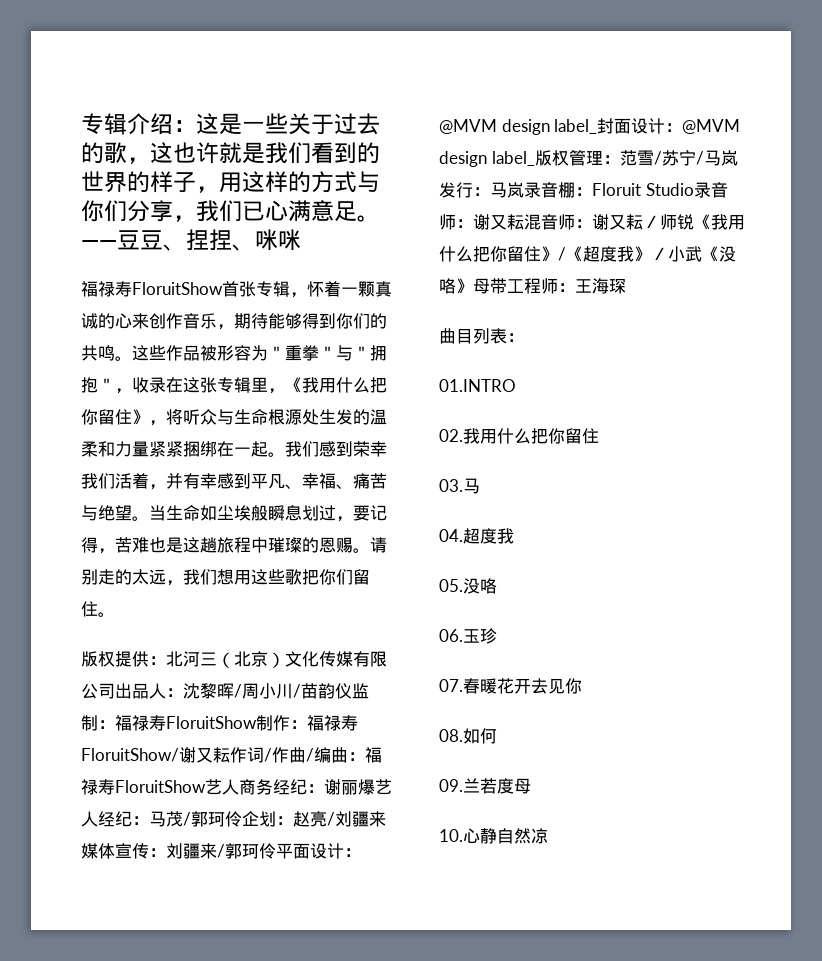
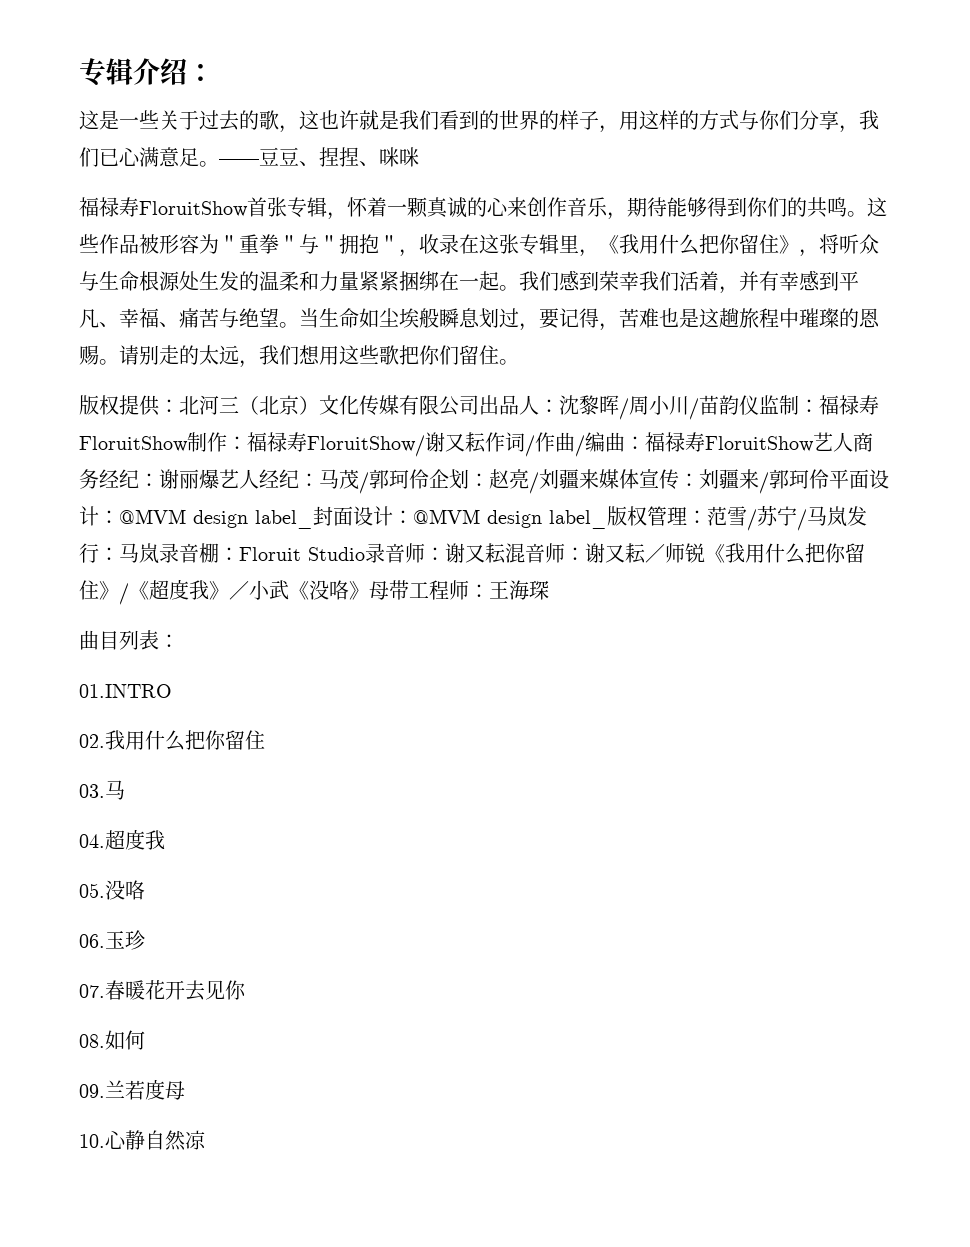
- 专辑介绍：这是一些关于过去的歌，这也许就是我们看到的世界的样子，用这样的方式与你们分享，我们已心满意足。
+ 专辑介绍：
+ 这是一些关于过去的歌，这也许就是我们看到的世界的样子，用这样的方式与你们分享，我们已心满意足。

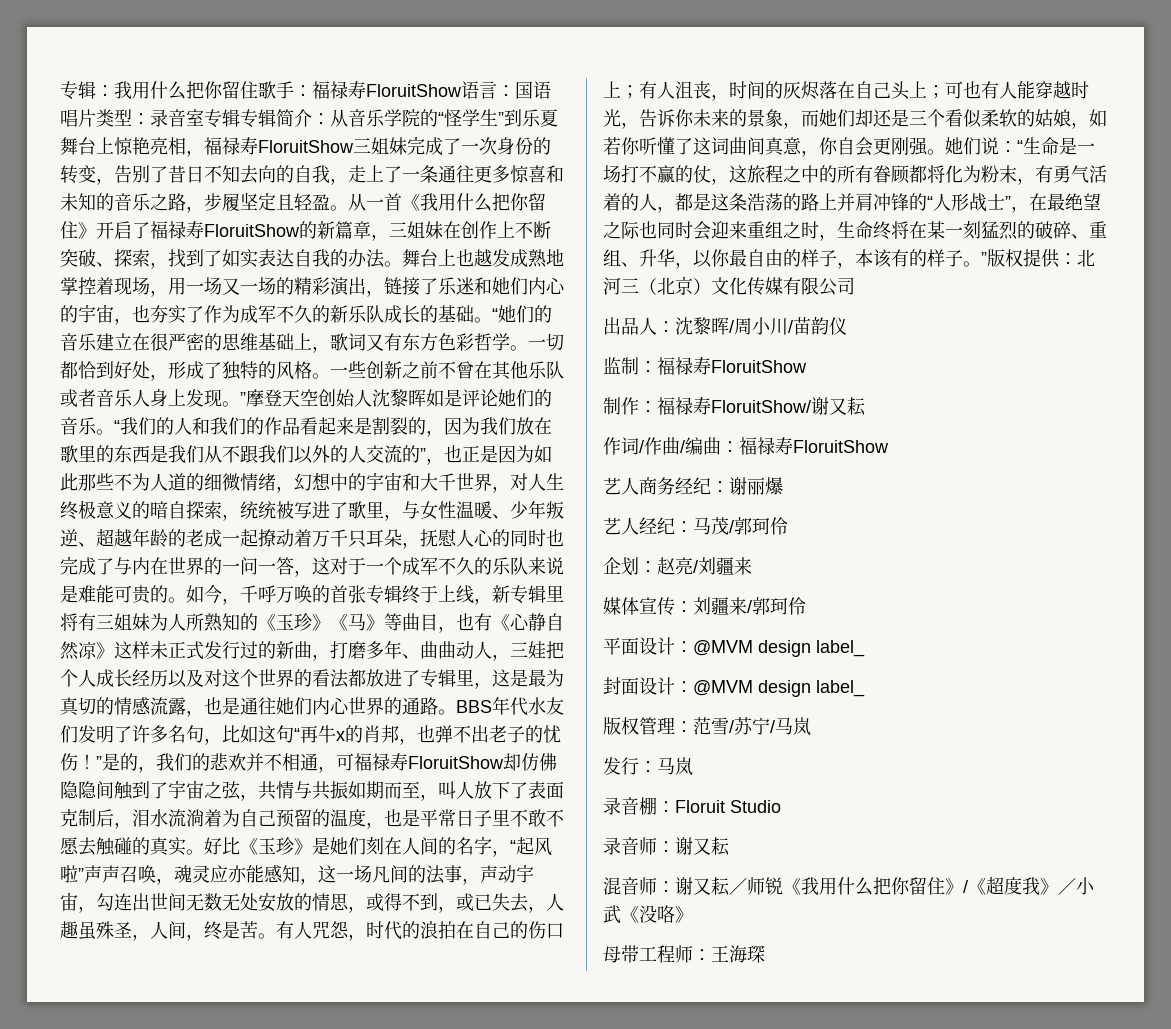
- 专辑介绍：
- 这是一些关于过去的歌，这也许就是我们看到的世界的样子，用这样的方式与你们分享，我们已心满意足。——豆豆、捏捏、咪咪
- 福禄寿FloruitShow首张专辑，怀着一颗真诚的心来创作音乐，期待能够得到你们的共鸣。这些作品被形容为＂重拳＂与＂拥抱＂，收录在这张专辑里，《我用什么把你留住》，将听众与生命根源处生发的温柔和力量紧紧捆绑在一起。我们感到荣幸我们活着，并有幸感到平凡、幸福、痛苦与绝望。当生命如尘埃般瞬息划过，要记得，苦难也是这趟旅程中璀璨的恩赐。请别走的太远，我们想用这些歌把你们留住。
- 版权提供：
+ 专辑：我用什么把你留住歌手：福禄寿FloruitShow语言：国语唱片类型：录音室专辑专辑简介：从音乐学院的“怪学生”到乐夏舞台上惊艳亮相，福禄寿FloruitShow三姐妹完成了一次身份的转变，告别了昔日不知去向的自我，走上了一条通往更多惊喜和未知的音乐之路，步履坚定且轻盈。从一首《我用什么把你留住》开启了福禄寿FloruitShow的新篇章，三姐妹在创作上不断突破、探索，找到了如实表达自我的办法。舞台上也越发成熟地掌控着现场，用一场又一场的精彩演出，链接了乐迷和她们内心的宇宙，也夯实了作为成军不久的新乐队成长的基础。“她们的音乐建立在很严密的思维基础上，歌词又有东方色彩哲学。一切都恰到好处，形成了独特的风格。一些创新之前不曾在其他乐队或者音乐人身上发现。”摩登天空创始人沈黎晖如是评论她们的音乐。“我们的人和我们的作品看起来是割裂的，因为我们放在歌里的东西是我们从不跟我们以外的人交流的”，也正是因为如此那些不为人道的细微情绪，幻想中的宇宙和大千世界，对人生终极意义的暗自探索，统统被写进了歌里，与女性温暖、少年叛逆、超越年龄的老成一起撩动着万千只耳朵，抚慰人心的同时也完成了与内在世界的一问一答，这对于一个成军不久的乐队来说是难能可贵的。如今，千呼万唤的首张专辑终于上线，新专辑里将有三姐妹为人所熟知的《玉珍》《马》等曲目，也有《心静自然凉》这样未正式发行过的新曲，打磨多年、曲曲动人，三娃把个人成长经历以及对这个世界的看法都放进了专辑里，这是最为真切的情感流露，也是通往她们内心世界的通路。BBS年代水友们发明了许多名句，比如这句“再牛x的肖邦，也弹不出老子的忧伤！”是的，我们的悲欢并不相通，可福禄寿FloruitShow却仿佛隐隐间触到了宇宙之弦，共情与共振如期而至，叫人放下了表面克制后，泪水流淌着为自己预留的温度，也是平常日子里不敢不愿去触碰的真实。好比《玉珍》是她们刻在人间的名字，“起风啦”声声召唤，魂灵应亦能感知，这一场凡间的法事，声动宇宙，勾连出世间无数无处安放的情思，或得不到，或已失去，人趣虽殊圣，人间，终是苦。有人咒怨，时代的浪拍在自己的伤口上；有人沮丧，时间的灰烬落在自己头上；可也有人能穿越时光，告诉你未来的景象，而她们却还是三个看似柔软的姑娘，如若你听懂了这词曲间真意，你自会更刚强。她们说：“生命是一场打不赢的仗，这旅程之中的所有眷顾都将化为粉末，有勇气活着的人，都是这条浩荡的路上并肩冲锋的“人形战士”，在最绝望之际也同时会迎来重组之时，生命终将在某一刻猛烈的破碎、重组、升华，以你最自由的样子，本该有的样子。”版权提供：
- 北河三（北京）文化传媒有限公司出品人：
+ 北河三（北京）文化传媒有限公司
+ 出品人：
- 沈黎晖/周小川/苗韵仪监制：福禄寿FloruitShow制作：
+ 沈黎晖/周小川/苗韵仪
+ 监制：福禄寿FloruitShow
+ 制作：
- 福禄寿FloruitShow/谢又耘作词/作曲/编曲：福禄寿FloruitShow艺人商务经纪：
+ 福禄寿FloruitShow/谢又耘
+ 作词/作曲/编曲：福禄寿FloruitShow
+ 艺人商务经纪：
- 谢丽爆艺人经纪：
+ 谢丽爆
+ 艺人经纪：
- 马茂/郭珂伶企划：
+ 马茂/郭珂伶
+ 企划：
- 赵亮/刘疆来媒体宣传：
+ 赵亮/刘疆来
+ 媒体宣传：
- 刘疆来/郭珂伶平面设计：@MVM design label_封面设计：@MVM design label_版权管理：
+ 刘疆来/郭珂伶
+ 平面设计：@MVM design label_
+ 封面设计：@MVM design label_
+ 版权管理：
- 范雪/苏宁/马岚发行：马岚录音棚：
+ 范雪/苏宁/马岚
+ 发行：马岚
+ 录音棚：
- Floruit Studio录音师：谢又耘混音师：
+ Floruit Studio
+ 录音师：谢又耘
+ 混音师：
- 谢又耘／师锐《我用什么把你留住》/《超度我》／小武《没咯》母带工程师：
+ 谢又耘／师锐《我用什么把你留住》/《超度我》／小武《没咯》
+ 母带工程师：
- 曲目列表：
- 01.INTRO
- 02.我用什么把你留住
- 03.马
- 04.超度我
- 05.没咯
- 06.玉珍
- 07.春暖花开去见你
- 08.如何
- 09.兰若度母
- 10.心静自然凉

